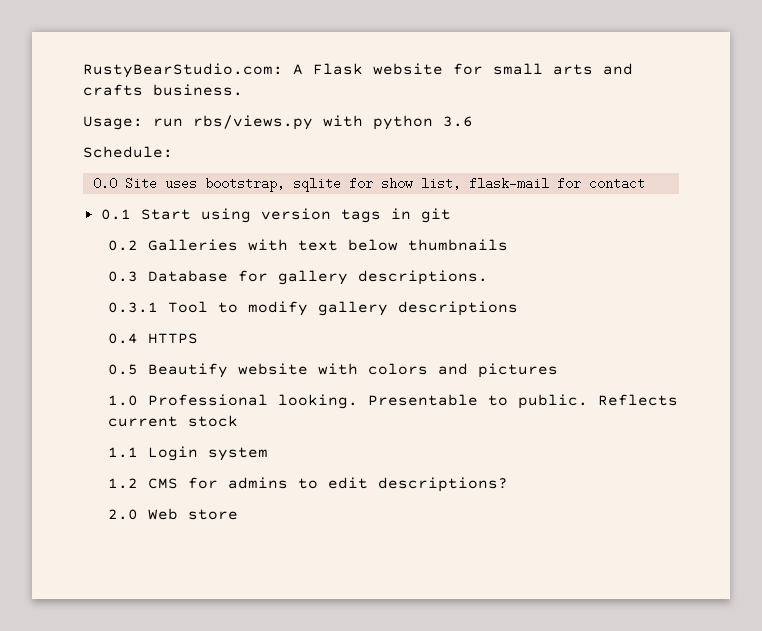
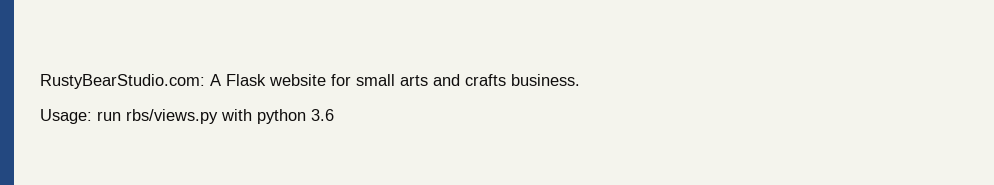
- Schedule:
- 0.0 Site uses bootstrap, sqlite for show list, flask-mail for contact
- 0.1 Start using version tags in git
- 0.2 Galleries with text below thumbnails
- 0.3 Database for gallery descriptions.
- 0.3.1 Tool to modify gallery descriptions
- 0.4 HTTPS
- 0.5 Beautify website with colors and pictures
- 1.0 Professional looking. Presentable to public. Reflects current stock
- 1.1 Login system
- 1.2 CMS for admins to edit descriptions?
- 2.0 Web store

